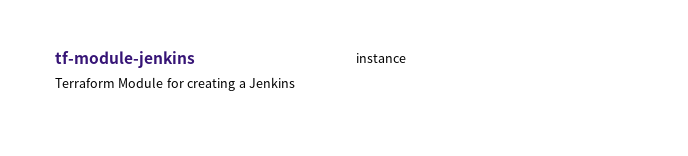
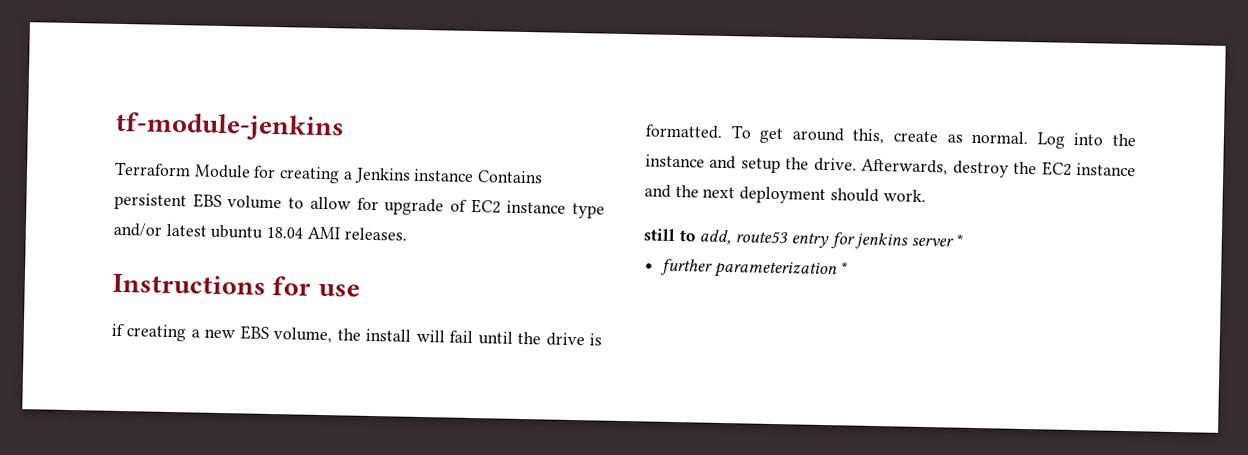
- Terraform Module for creating a Jenkins instance
+ Terraform Module for creating a Jenkins instance Contains persistent EBS volume to allow for upgrade of EC2 instance type and/or latest ubuntu 18.04 AMI releases.
+ Instructions for use
+ if creating a new EBS volume, the install will fail until the drive is formatted. To get around this, create as normal. Log into the instance and setup the drive. Afterwards, destroy the EC2 instance and the next deployment should work.
+ still to add, route53 entry for jenkins server *
+ further parameterization *

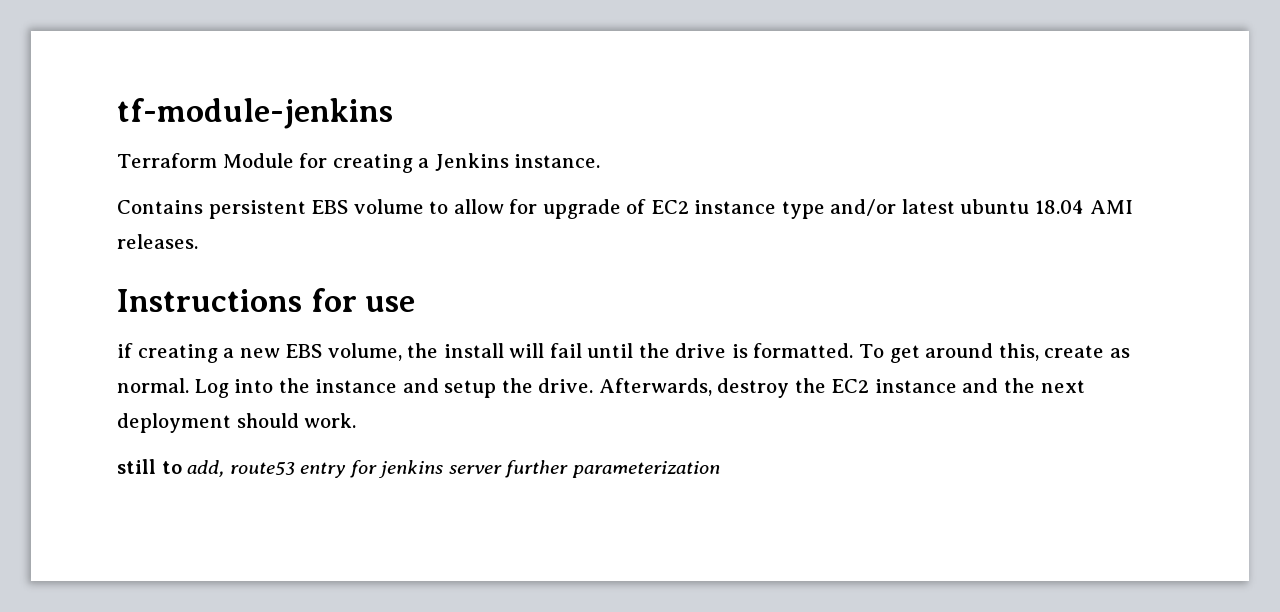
- Terraform Module for creating a Jenkins instance Contains persistent EBS volume to allow for upgrade of EC2 instance type and/or latest ubuntu 18.04 AMI releases.
+ Terraform Module for creating a Jenkins instance.
+ Contains persistent EBS volume to allow for upgrade of EC2 instance type and/or latest ubuntu 18.04 AMI releases.
- still to add, route53 entry for jenkins server *
- further parameterization *
+ still to add, route53 entry for jenkins server further parameterization

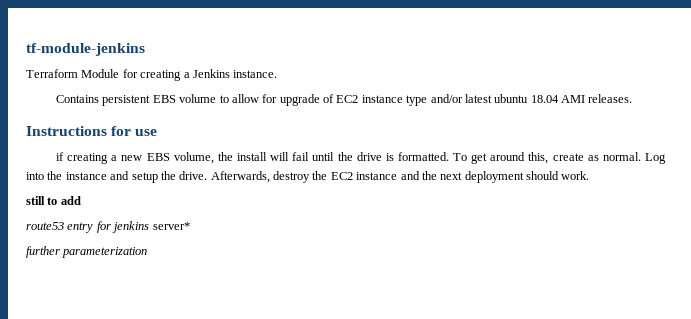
- still to add, route53 entry for jenkins server further parameterization
+ still to add
+ route53 entry for jenkins server*
+ further parameterization

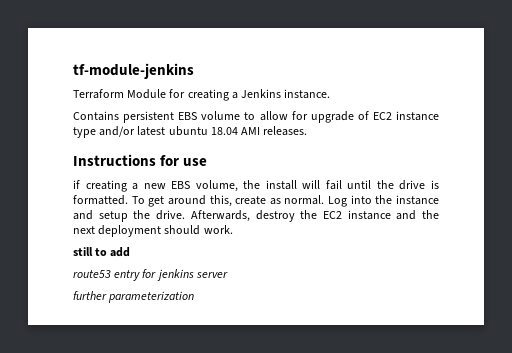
- route53 entry for jenkins server*
+ route53 entry for jenkins server

